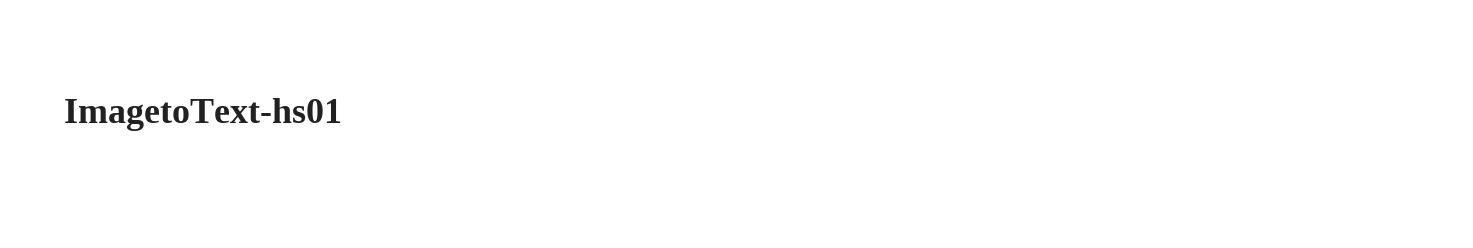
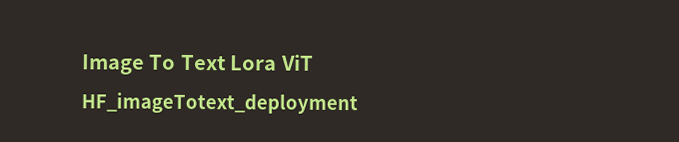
- ImagetoText-hs01
+ Image To Text Lora ViT
+ HF_imageTotext_deployment

